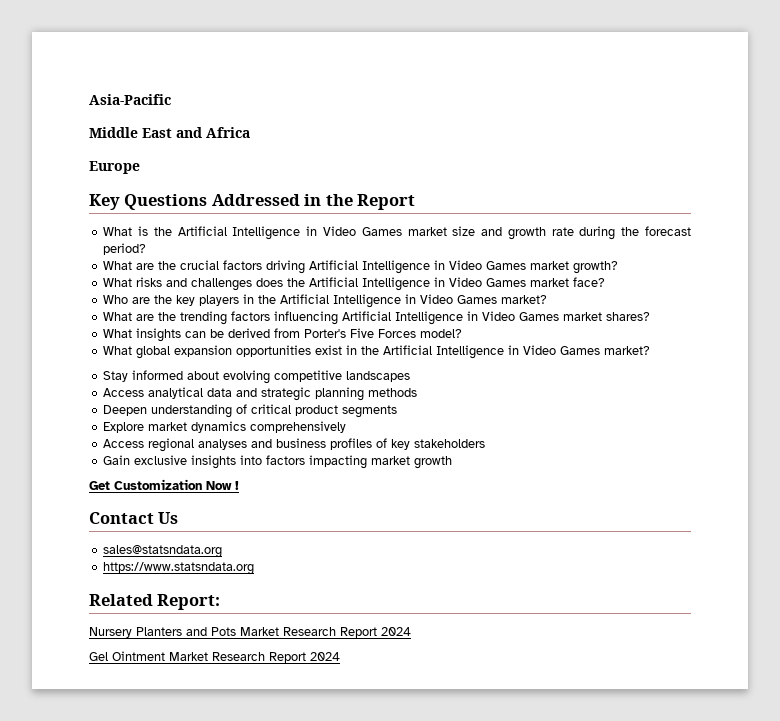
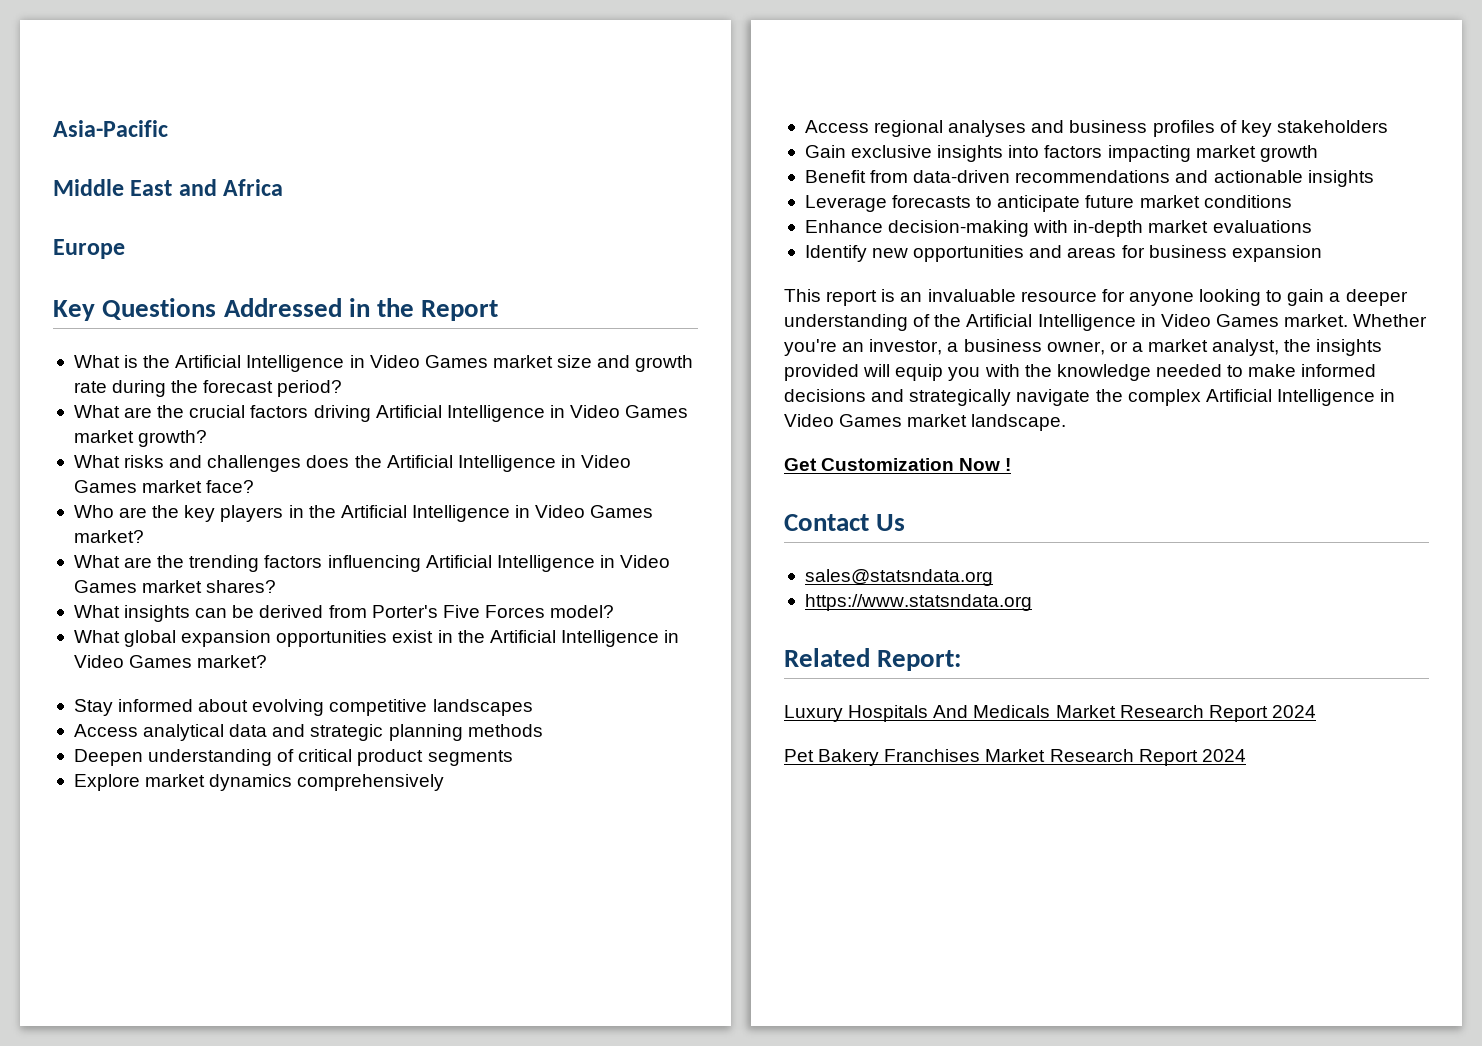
+ Benefit from data-driven recommendations and actionable insights
+ Leverage forecasts to anticipate future market conditions
+ Enhance decision-making with in-depth market evaluations
+ Identify new opportunities and areas for business expansion
+ This report is an invaluable resource for anyone looking to gain a deeper understanding of the Artificial Intelligence in Video Games market. Whether you're an investor, a business owner, or a market analyst, the insights provided will equip you with the knowledge needed to make informed decisions and strategically navigate the complex Artificial Intelligence in Video Games market landscape.
- Nursery Planters and Pots Market Research Report 2024
+ Luxury Hospitals And Medicals Market Research Report 2024
- Gel Ointment Market Research Report 2024
+ Pet Bakery Franchises Market Research Report 2024

